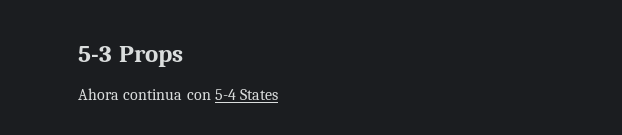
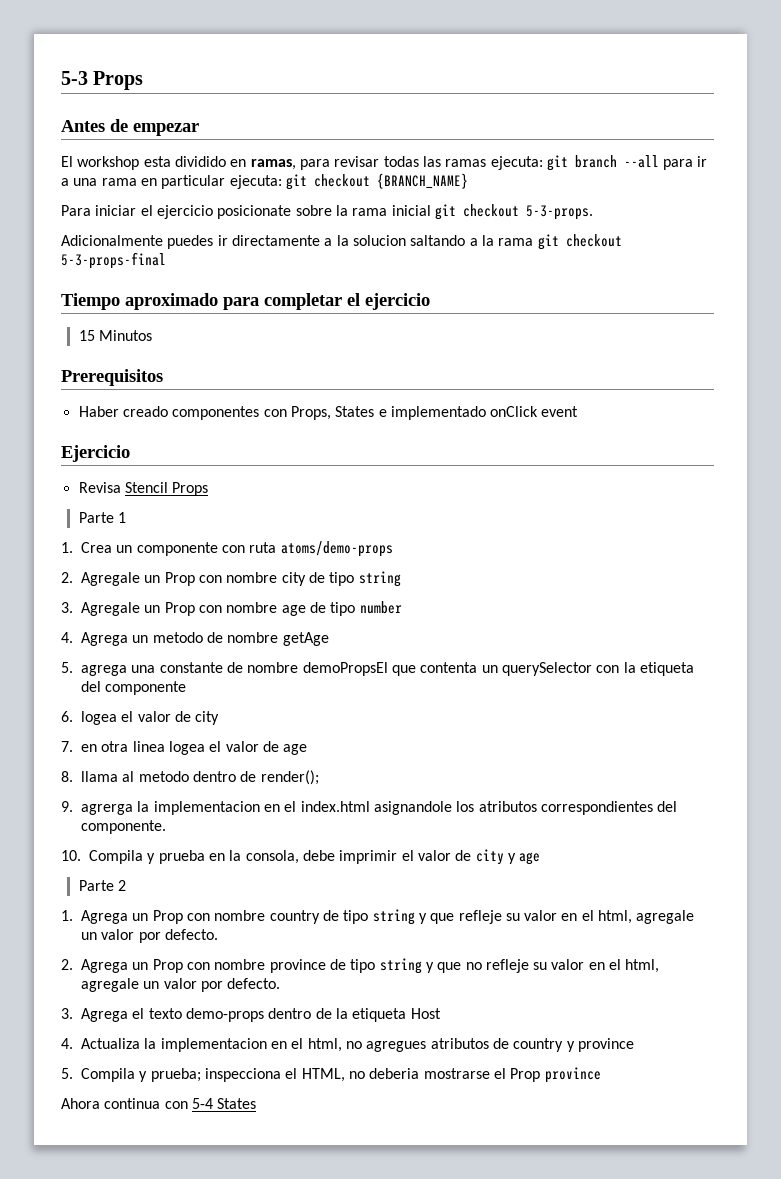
+ Antes de empezar
+ El workshop esta dividido en ramas, para revisar todas las ramas ejecuta: git branch --all para ir a una rama en particular ejecuta: git checkout {BRANCH_NAME}
+ Para iniciar el ejercicio posicionate sobre la rama inicial git checkout 5-3-props.
+ Adicionalmente puedes ir directamente a la solucion saltando a la rama git checkout 5-3-props-final
+ Tiempo aproximado para completar el ejercicio
+ 15 Minutos
+ Prerequisitos
+ Haber creado componentes con Props, States e implementado onClick event
+ Ejercicio
+ Revisa Stencil Props
+ Parte 1
+ 1. Crea un componente con ruta atoms/demo-props
+ 2. Agregale un Prop con nombre city de tipo string
+ 3. Agregale un Prop con nombre age de tipo number
+ 4. Agrega un metodo de nombre getAge
+ 5. agrega una constante de nombre demoPropsEl que contenta un querySelector con la etiqueta del componente
+ 6. logea el valor de city
+ 7. en otra linea logea el valor de age
+ 8. llama al metodo dentro de render();
+ 9. agrerga la implementacion en el index.html asignandole los atributos correspondientes del componente.
+ 10. Compila y prueba en la consola, debe imprimir el valor de city y age
+ Parte 2
+ 1. Agrega un Prop con nombre country de tipo string y que refleje su valor en el html, agregale un valor por defecto.
+ 2. Agrega un Prop con nombre province de tipo string y que no refleje su valor en el html, agregale un valor por defecto.
+ 3. Agrega el texto demo-props dentro de la etiqueta Host
+ 4. Actualiza la implementacion en el html, no agregues atributos de country y province
+ 5. Compila y prueba; inspecciona el HTML, no deberia mostrarse el Prop province

